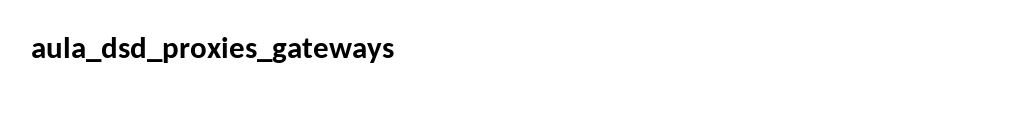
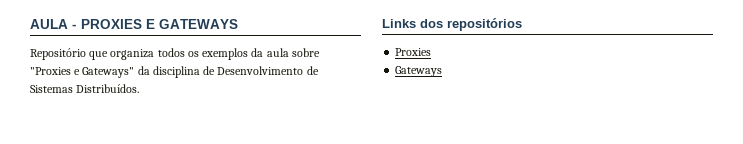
- aula_dsd_proxies_gateways
+ AULA - PROXIES E GATEWAYS
+ Repositório que organiza todos os exemplos da aula sobre "Proxies e Gateways" da disciplina de Desenvolvimento de Sistemas Distribuídos.
+ Links dos repositórios
+ Proxies
+ Gateways

